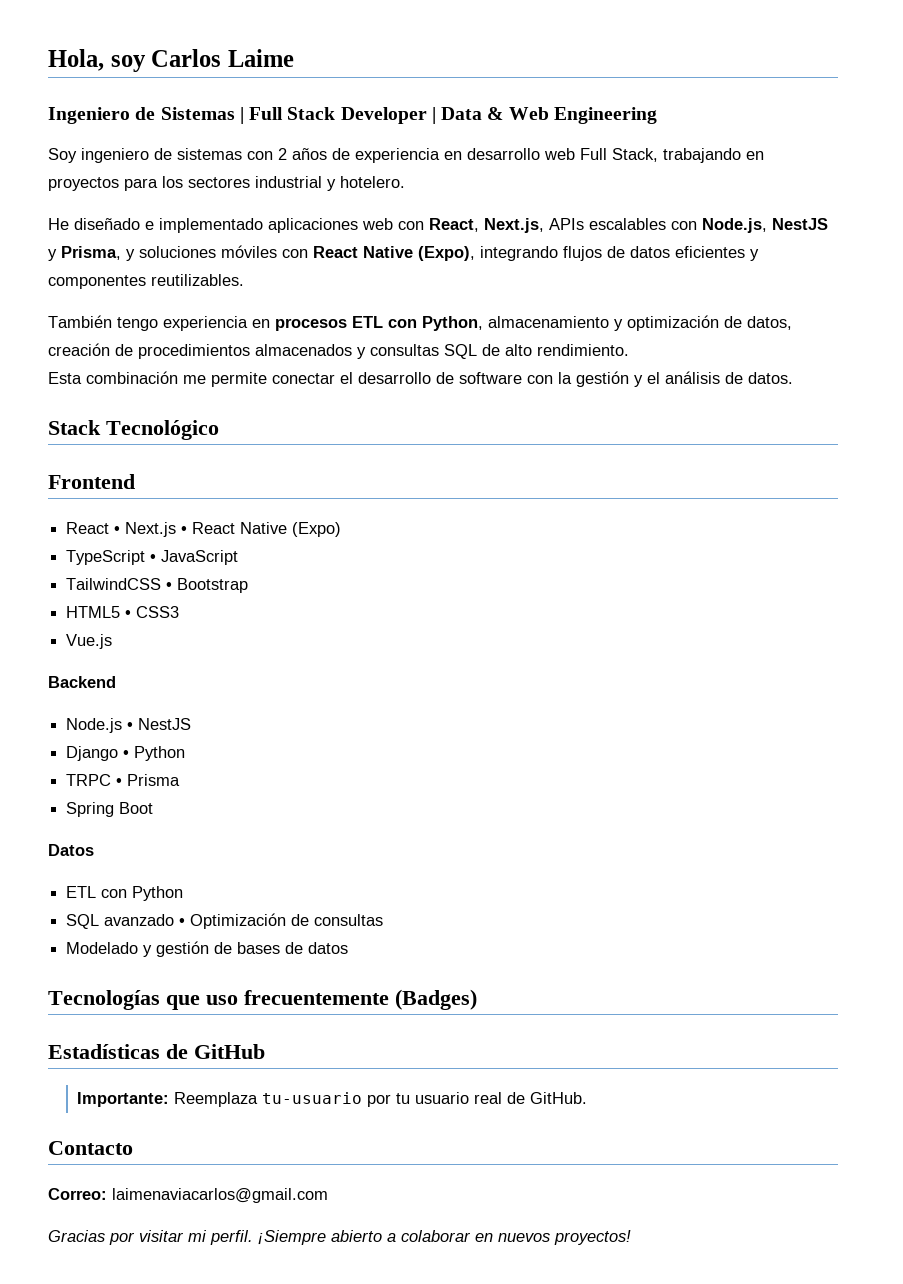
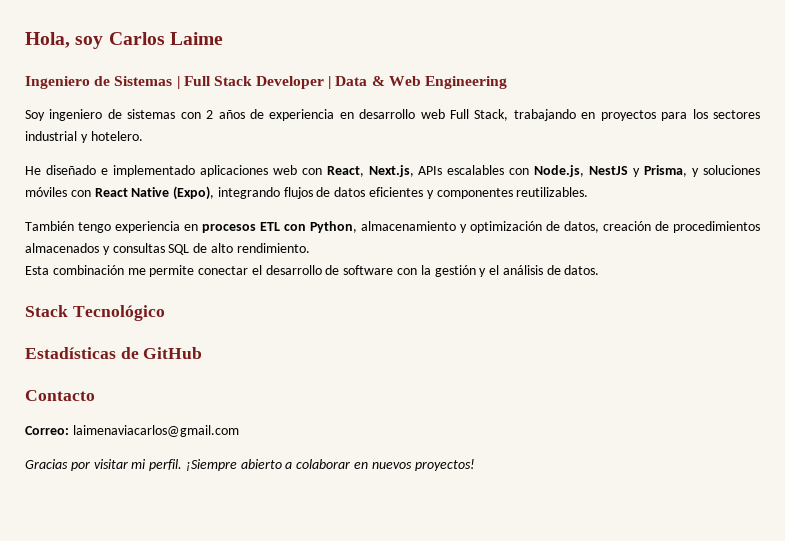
- Frontend
- React • Next.js • React Native (Expo)
- TypeScript • JavaScript
- TailwindCSS • Bootstrap
- HTML5 • CSS3
- Vue.js
- Backend
- Node.js • NestJS
- Django • Python
- TRPC • Prisma
- Spring Boot
- Datos
- ETL con Python
- SQL avanzado • Optimización de consultas
- Modelado y gestión de bases de datos
- Tecnologías que uso frecuentemente (Badges)
  Estadísticas de GitHub
- Importante: Reemplaza tu-usuario por tu usuario real de GitHub.

